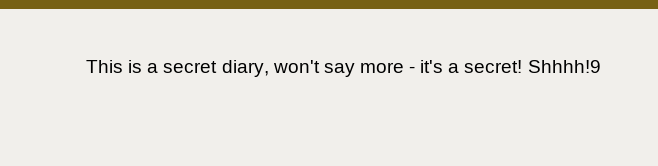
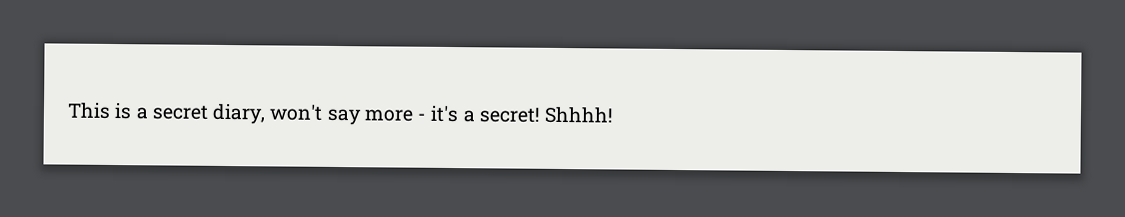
- Shhhh!9
+ Shhhh!

